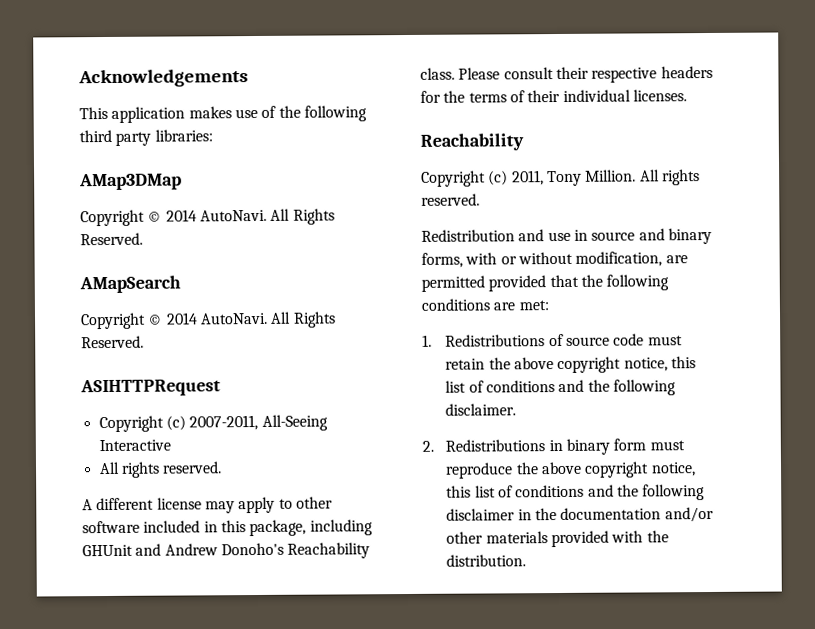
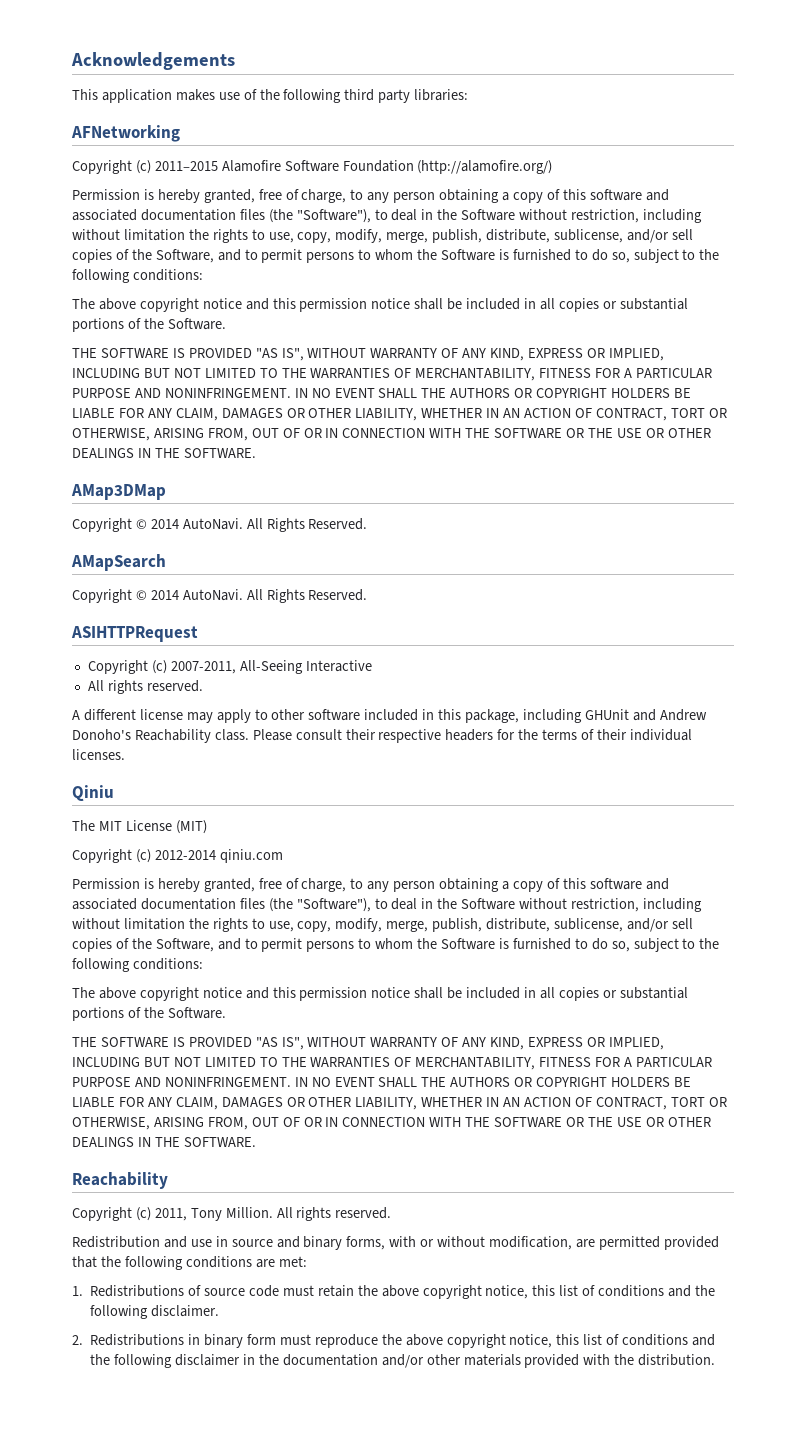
+ AFNetworking
+ Copyright (c) 2011–2015 Alamofire Software Foundation (http://alamofire.org/)
+ Permission is hereby granted, free of charge, to any person obtaining a copy of this software and associated documentation files (the "Software"), to deal in the Software without restriction, including without limitation the rights to use, copy, modify, merge, publish, distribute, sublicense, and/or sell copies of the Software, and to permit persons to whom the Software is furnished to do so, subject to the following conditions:
+ The above copyright notice and this permission notice shall be included in all copies or substantial portions of the Software.
+ THE SOFTWARE IS PROVIDED "AS IS", WITHOUT WARRANTY OF ANY KIND, EXPRESS OR IMPLIED, INCLUDING BUT NOT LIMITED TO THE WARRANTIES OF MERCHANTABILITY, FITNESS FOR A PARTICULAR PURPOSE AND NONINFRINGEMENT. IN NO EVENT SHALL THE AUTHORS OR COPYRIGHT HOLDERS BE LIABLE FOR ANY CLAIM, DAMAGES OR OTHER LIABILITY, WHETHER IN AN ACTION OF CONTRACT, TORT OR OTHERWISE, ARISING FROM, OUT OF OR IN CONNECTION WITH THE SOFTWARE OR THE USE OR OTHER DEALINGS IN THE SOFTWARE.
+ Qiniu
+ The MIT License (MIT)
+ Copyright (c) 2012-2014 qiniu.com
+ Permission is hereby granted, free of charge, to any person obtaining a copy of this software and associated documentation files (the "Software"), to deal in the Software without restriction, including without limitation the rights to use, copy, modify, merge, publish, distribute, sublicense, and/or sell copies of the Software, and to permit persons to whom the Software is furnished to do so, subject to the following conditions:
+ The above copyright notice and this permission notice shall be included in all copies or substantial portions of the Software.
+ THE SOFTWARE IS PROVIDED "AS IS", WITHOUT WARRANTY OF ANY KIND, EXPRESS OR IMPLIED, INCLUDING BUT NOT LIMITED TO THE WARRANTIES OF MERCHANTABILITY, FITNESS FOR A PARTICULAR PURPOSE AND NONINFRINGEMENT. IN NO EVENT SHALL THE AUTHORS OR COPYRIGHT HOLDERS BE LIABLE FOR ANY CLAIM, DAMAGES OR OTHER LIABILITY, WHETHER IN AN ACTION OF CONTRACT, TORT OR OTHERWISE, ARISING FROM, OUT OF OR IN CONNECTION WITH THE SOFTWARE OR THE USE OR OTHER DEALINGS IN THE SOFTWARE.

